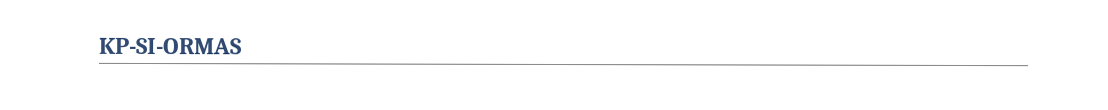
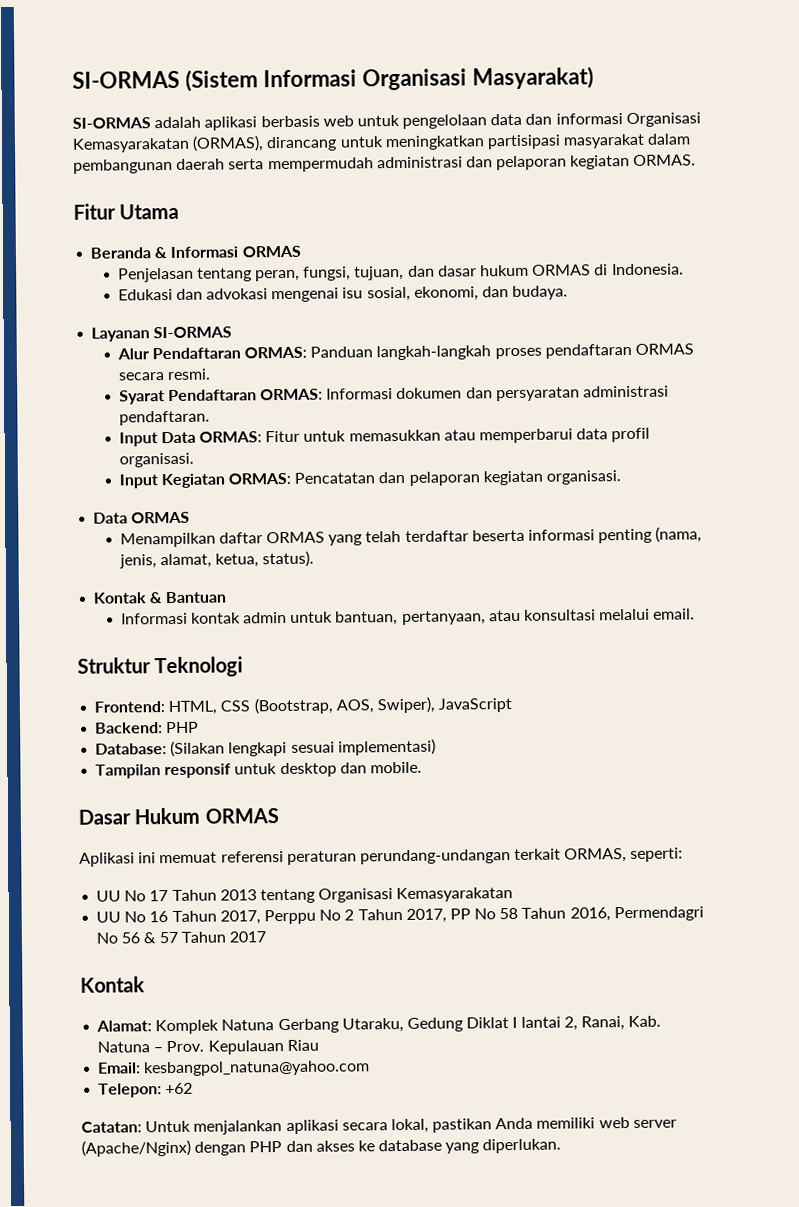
- KP-SI-ORMAS
+ SI-ORMAS (Sistem Informasi Organisasi Masyarakat)
+ SI-ORMAS adalah aplikasi berbasis web untuk pengelolaan data dan informasi Organisasi Kemasyarakatan (ORMAS), dirancang untuk meningkatkan partisipasi masyarakat dalam pembangunan daerah serta mempermudah administrasi dan pelaporan kegiatan ORMAS.
+ Fitur Utama
+ Beranda & Informasi ORMAS
+ Penjelasan tentang peran, fungsi, tujuan, dan dasar hukum ORMAS di Indonesia.
+ Edukasi dan advokasi mengenai isu sosial, ekonomi, dan budaya.
+ Layanan SI-ORMAS
+ Alur Pendaftaran ORMAS: Panduan langkah-langkah proses pendaftaran ORMAS secara resmi.
+ Syarat Pendaftaran ORMAS: Informasi dokumen dan persyaratan administrasi pendaftaran.
+ Input Data ORMAS: Fitur untuk memasukkan atau memperbarui data profil organisasi.
+ Input Kegiatan ORMAS: Pencatatan dan pelaporan kegiatan organisasi.
+ Data ORMAS
+ Menampilkan daftar ORMAS yang telah terdaftar beserta informasi penting (nama, jenis, alamat, ketua, status).
+ Kontak & Bantuan
+ Informasi kontak admin untuk bantuan, pertanyaan, atau konsultasi melalui email.
+ Struktur Teknologi
+ Frontend: HTML, CSS (Bootstrap, AOS, Swiper), JavaScript
+ Backend: PHP
+ Database: (Silakan lengkapi sesuai implementasi)
+ Tampilan responsif untuk desktop dan mobile.
+ Dasar Hukum ORMAS
+ Aplikasi ini memuat referensi peraturan perundang-undangan terkait ORMAS, seperti:
+ UU No 17 Tahun 2013 tentang Organisasi Kemasyarakatan
+ UU No 16 Tahun 2017, Perppu No 2 Tahun 2017, PP No 58 Tahun 2016, Permendagri No 56 & 57 Tahun 2017
+ Kontak
+ Alamat: Komplek Natuna Gerbang Utaraku, Gedung Diklat I lantai 2, Ranai, Kab. Natuna – Prov. Kepulauan Riau
+ Email: kesbangpol_natuna@yahoo.com
+ Telepon: +62
+ Catatan: Untuk menjalankan aplikasi secara lokal, pastikan Anda memiliki web server (Apache/Nginx) dengan PHP dan akses ke database yang diperlukan.

